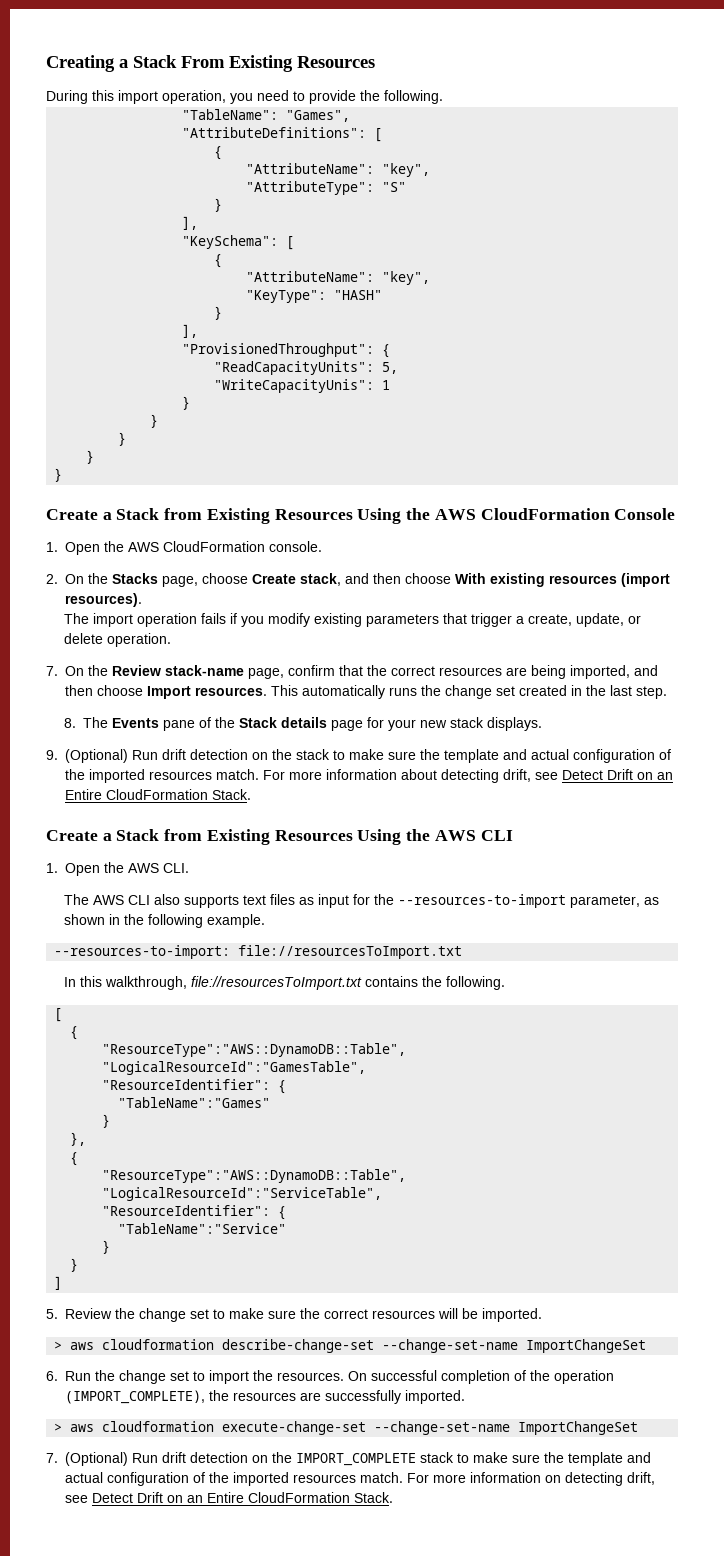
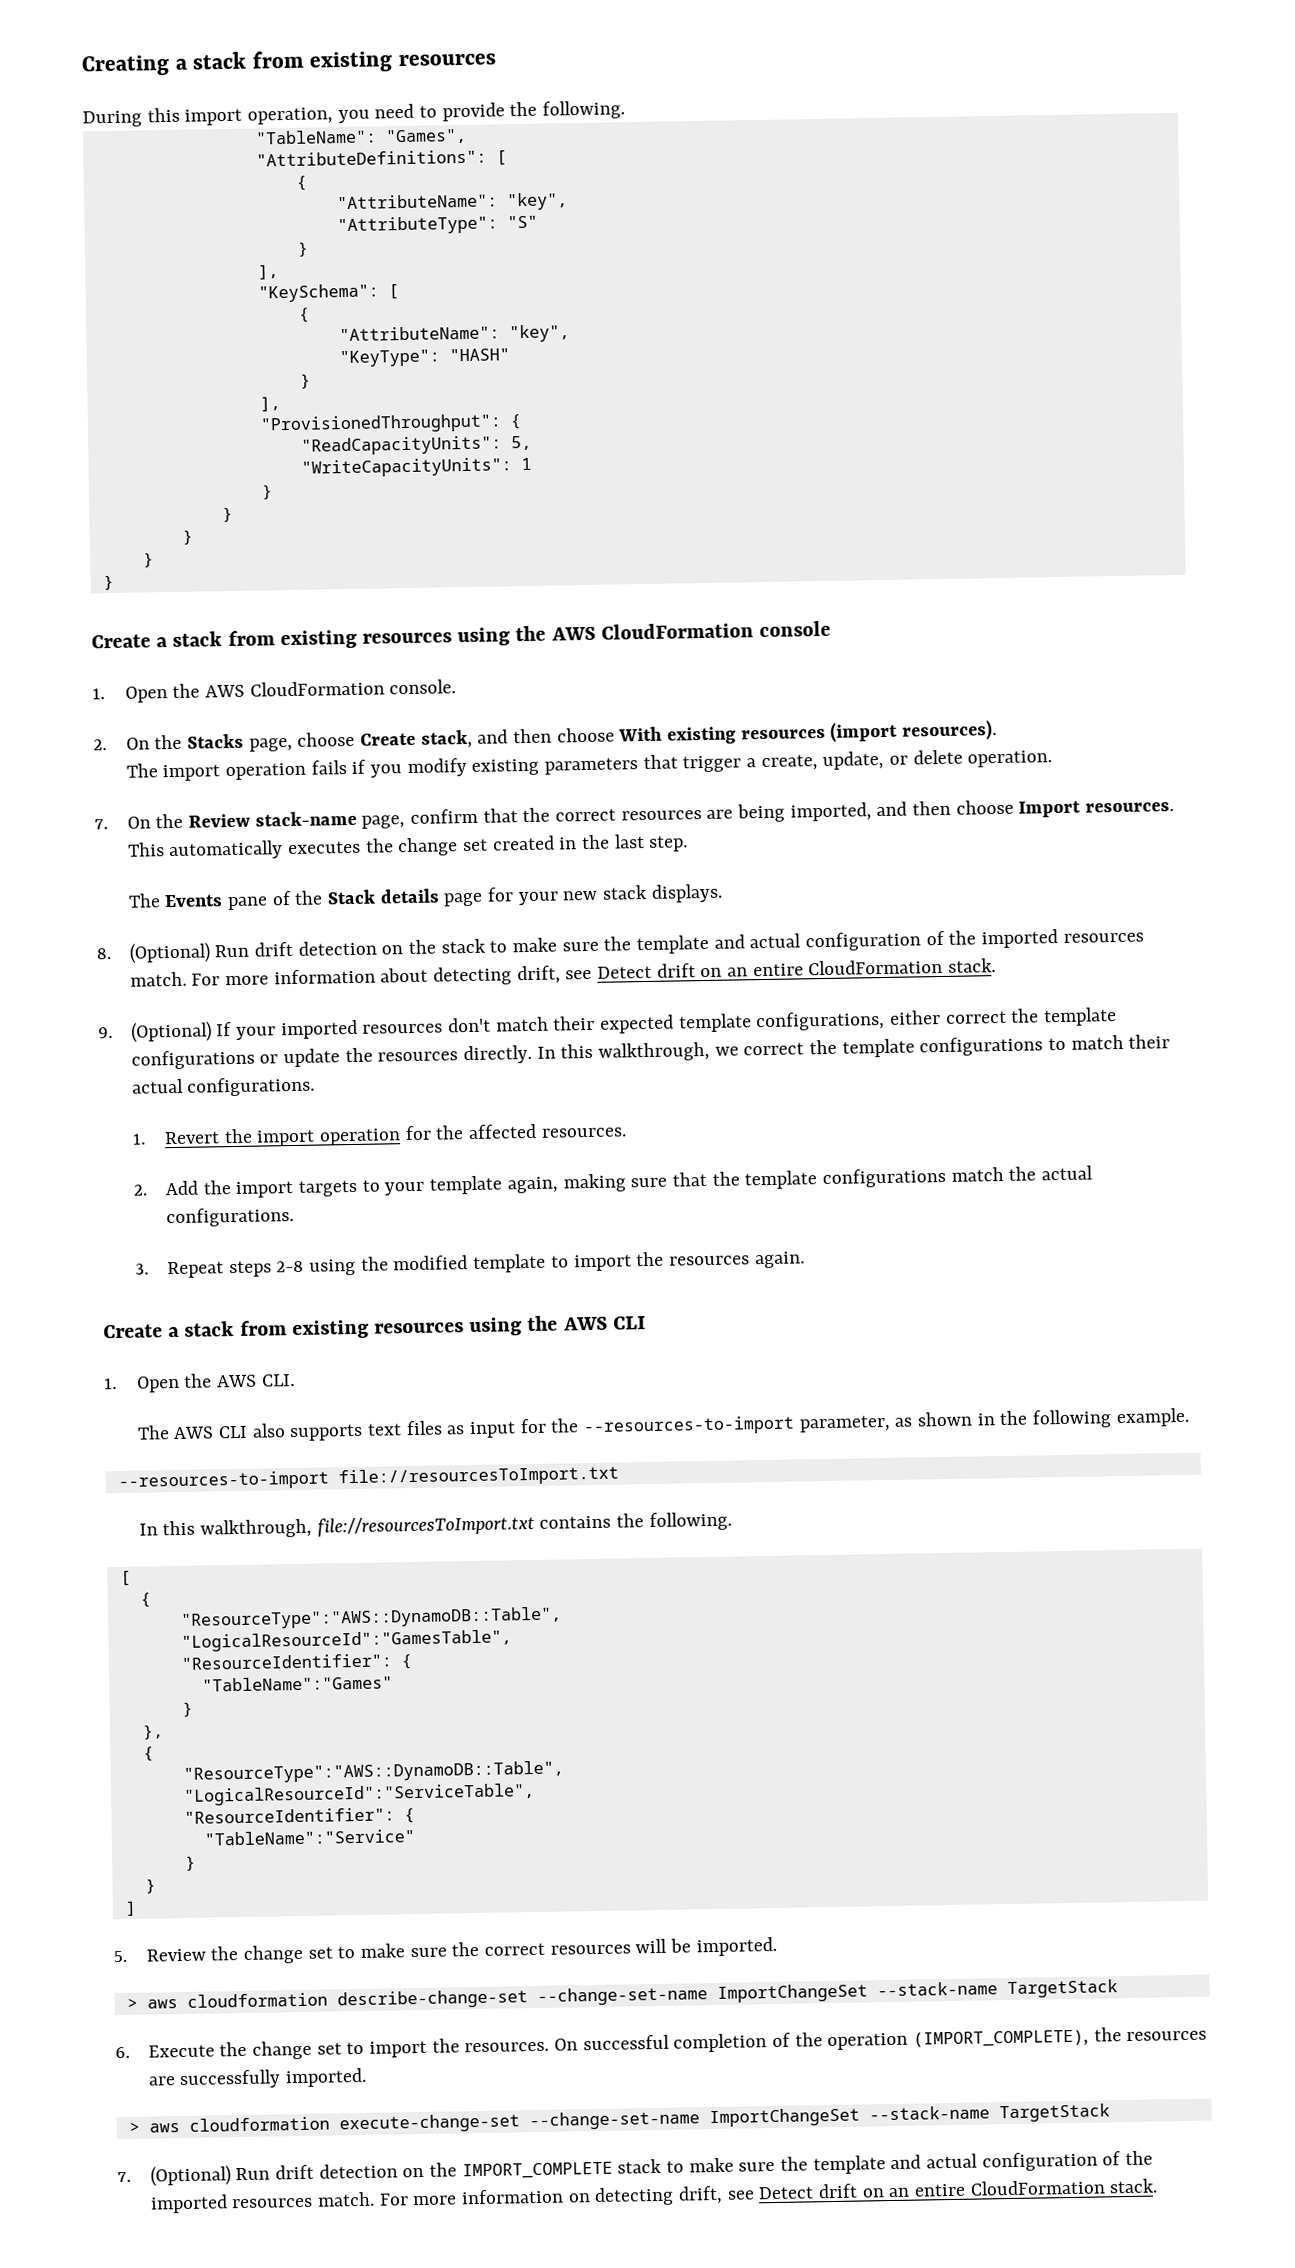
- Creating a Stack From Existing Resources
+ Creating a stack from existing resources
- "WriteCapacityUnis": 1
+ "WriteCapacityUnits": 1
- Create a Stack from Existing Resources Using the AWS CloudFormation Console
+ Create a stack from existing resources using the AWS CloudFormation console
- This automatically runs the change set created in the last step.
+ This automatically executes the change set created in the last step.
- 8. The Events pane of the Stack details page for your new stack displays.
+ The Events pane of the Stack details page for your new stack displays.
- 9. (Optional) Run drift detection on the stack to make sure the template and actual configuration of the imported resources match.
+ 8. (Optional) Run drift detection on the stack to make sure the template and actual configuration of the imported resources match.
- For more information about detecting drift, see Detect Drift on an Entire CloudFormation Stack.
- Create a Stack from Existing Resources Using the AWS CLI
+ For more information about detecting drift, see Detect drift on an entire CloudFormation stack.
+ 9. (Optional) If your imported resources don't match their expected template configurations, either correct the template configurations or update the resources directly. In this walkthrough, we correct the template configurations to match their actual configurations.
+ 1. Revert the import operation for the affected resources.
+ 2. Add the import targets to your template again, making sure that the template configurations match the actual configurations.
+ 3. Repeat steps 2-8 using the modified template to import the resources again.
+ Create a stack from existing resources using the AWS CLI
- --resources-to-import: file://resourcesToImport.txt
+ --resources-to-import file://resourcesToImport.txt
- > aws cloudformation describe-change-set --change-set-name ImportChangeSet
+ > aws cloudformation describe-change-set --change-set-name ImportChangeSet --stack-name TargetStack
- 6. Run the change set to import the resources.
+ 6. Execute the change set to import the resources.
- > aws cloudformation execute-change-set --change-set-name ImportChangeSet
+ > aws cloudformation execute-change-set --change-set-name ImportChangeSet --stack-name TargetStack
- For more information on detecting drift, see Detect Drift on an Entire CloudFormation Stack.
+ For more information on detecting drift, see Detect drift on an entire CloudFormation stack.

